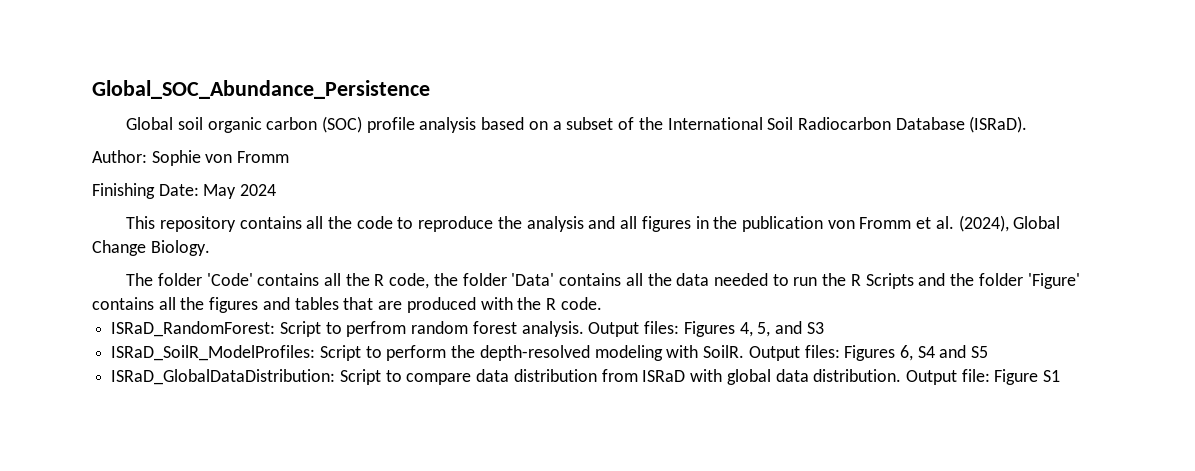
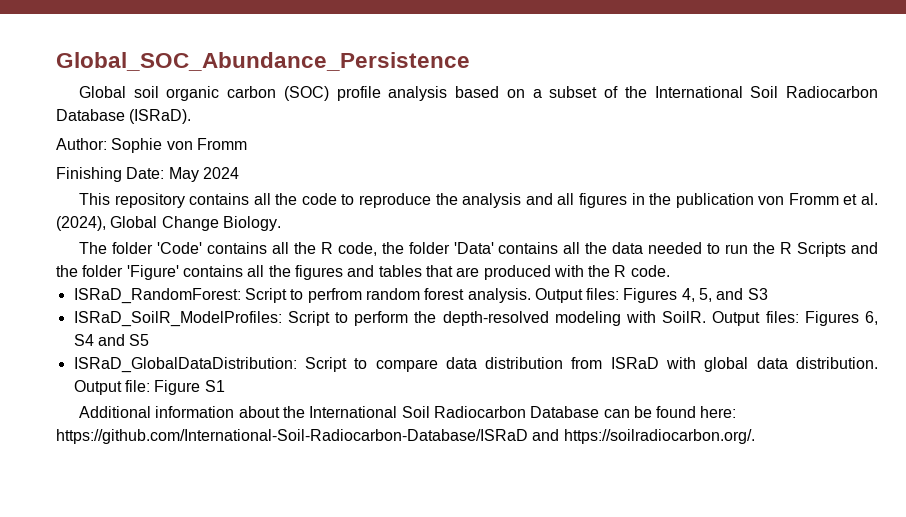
+ Additional information about the International Soil Radiocarbon Database can be found here: https://github.com/International-Soil-Radiocarbon-Database/ISRaD and https://soilradiocarbon.org/.

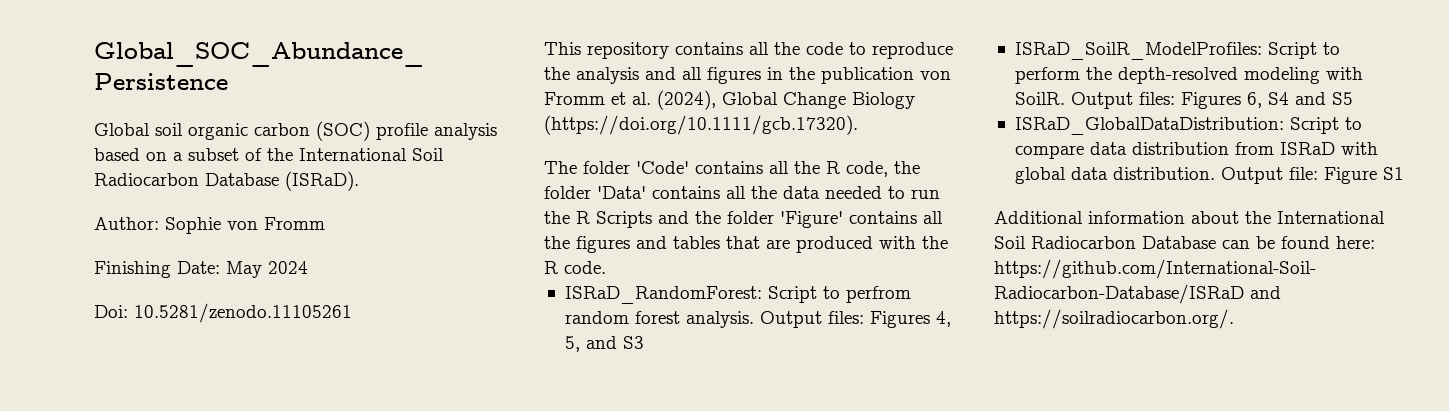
+ Doi: 10.5281/zenodo.11105261
- This repository contains all the code to reproduce the analysis and all figures in the publication von Fromm et al. (2024), Global Change Biology.
+ This repository contains all the code to reproduce the analysis and all figures in the publication von Fromm et al. (2024), Global Change Biology (https://doi.org/10.1111/gcb.17320).

